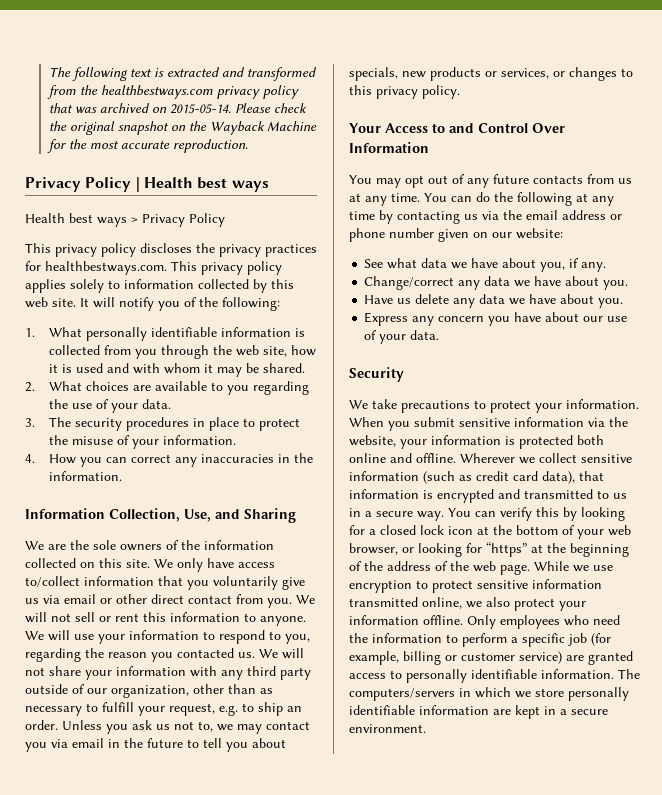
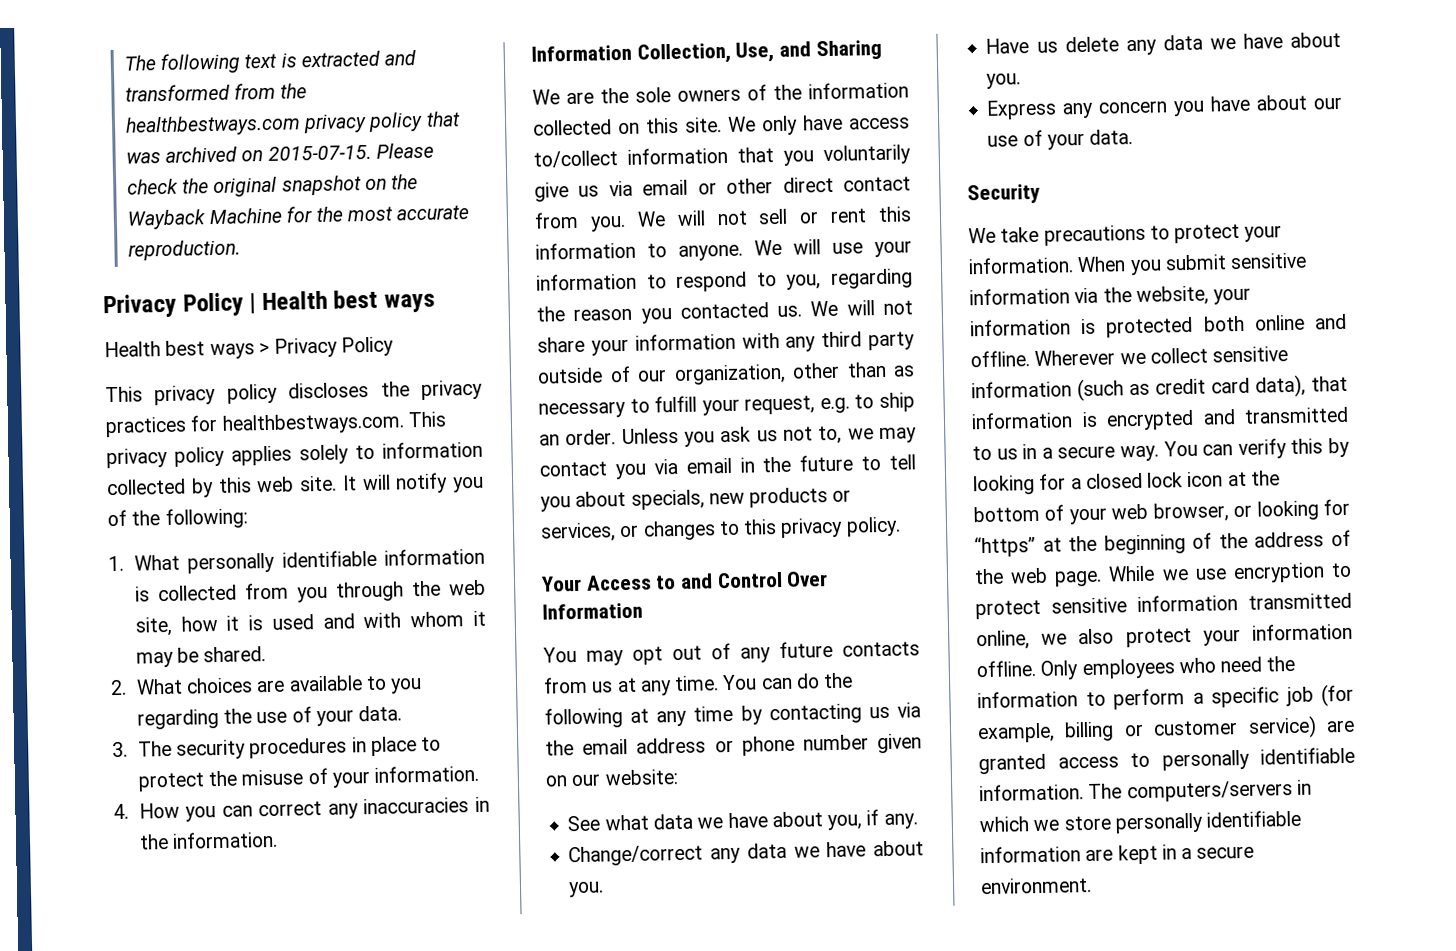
- The following text is extracted and transformed from the healthbestways.com privacy policy that was archived on 2015-05-14.
+ The following text is extracted and transformed from the healthbestways.com privacy policy that was archived on 2015-07-15.

